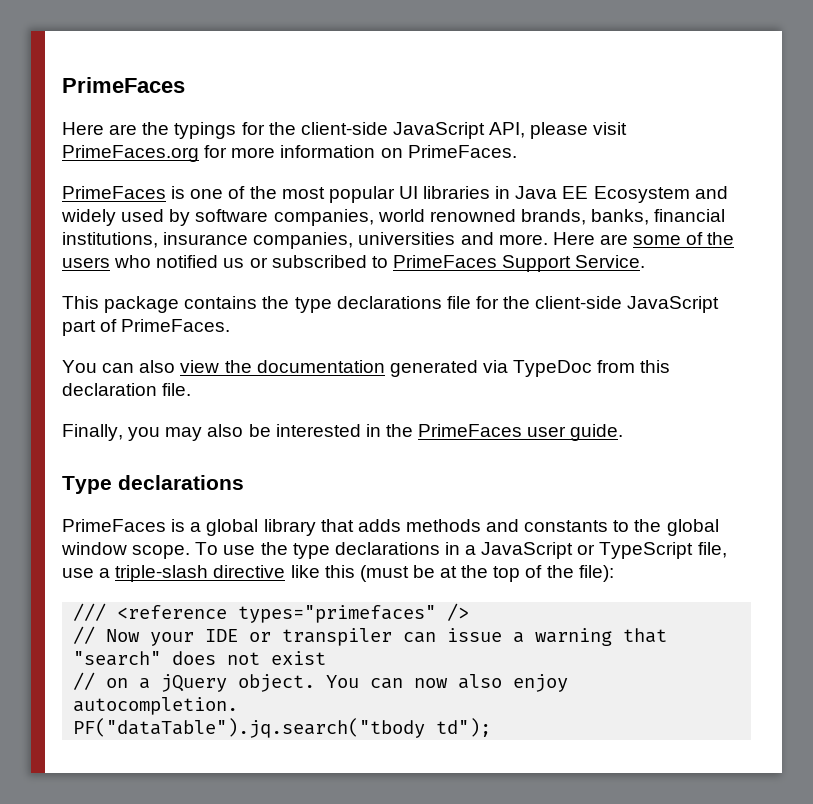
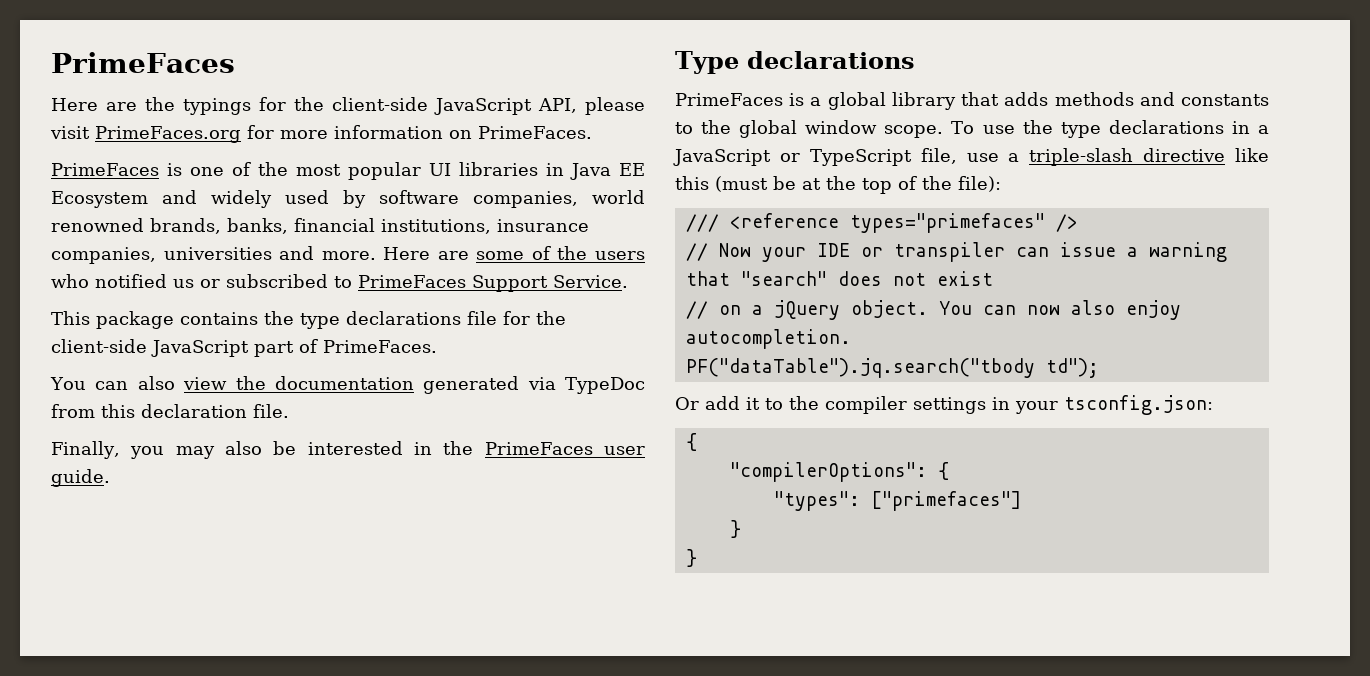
+ Or add it to the compiler settings in your tsconfig.json:
+ {
+ "compilerOptions": {
+ "types": ["primefaces"]
+ }
+ }

